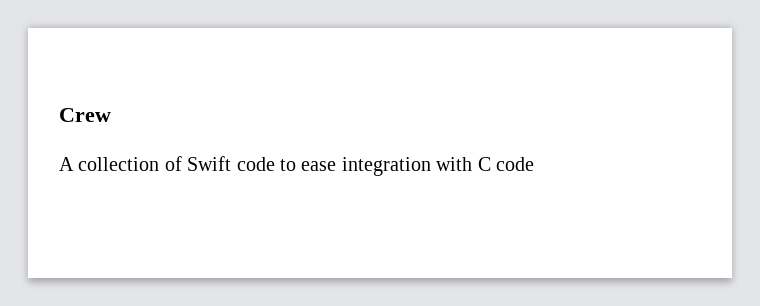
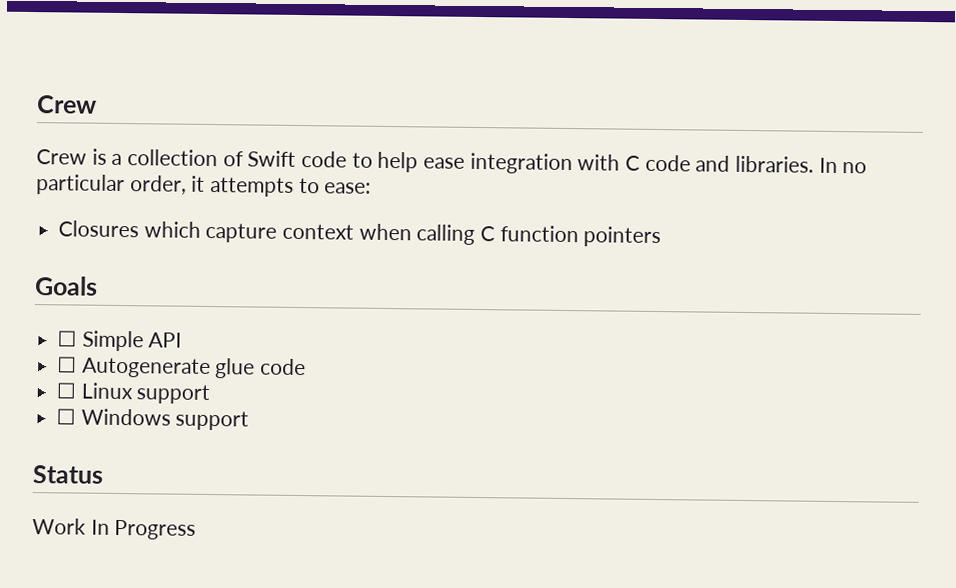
- A collection of Swift code to ease integration with C code
+ Crew is a collection of Swift code to help ease integration with C code and libraries. In no particular order, it attempts to ease:
+ Closures which capture context when calling C function pointers
+ Goals
+ ☐ Simple API
+ ☐ Autogenerate glue code
+ ☐ Linux support
+ ☐ Windows support
+ Status
+ Work In Progress

